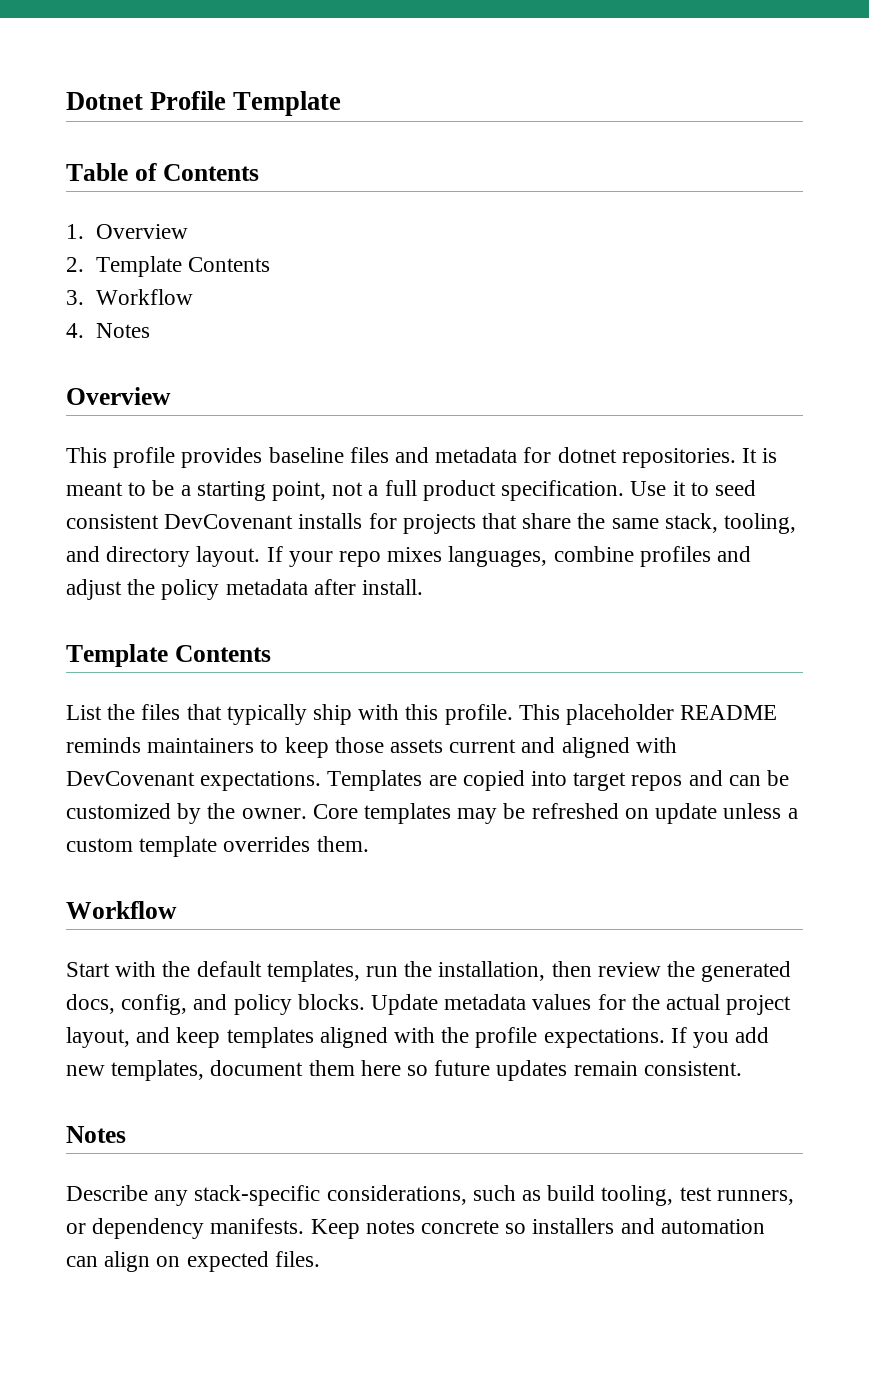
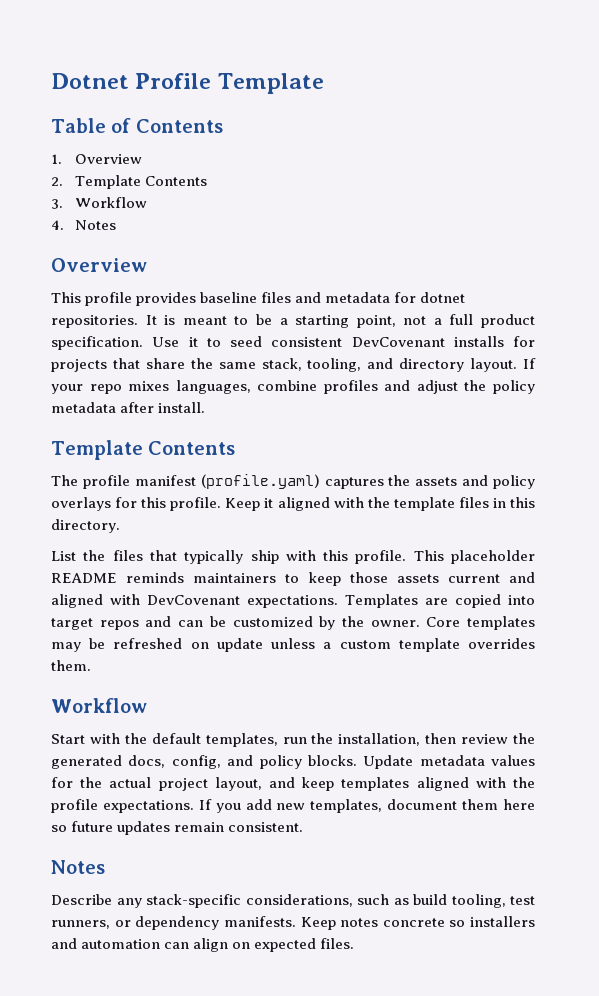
+ The profile manifest (profile.yaml) captures the assets and policy overlays for this profile. Keep it aligned with the template files in this directory.

